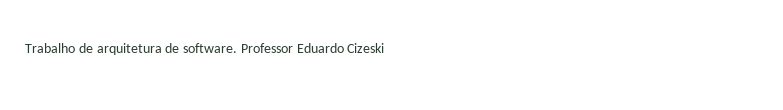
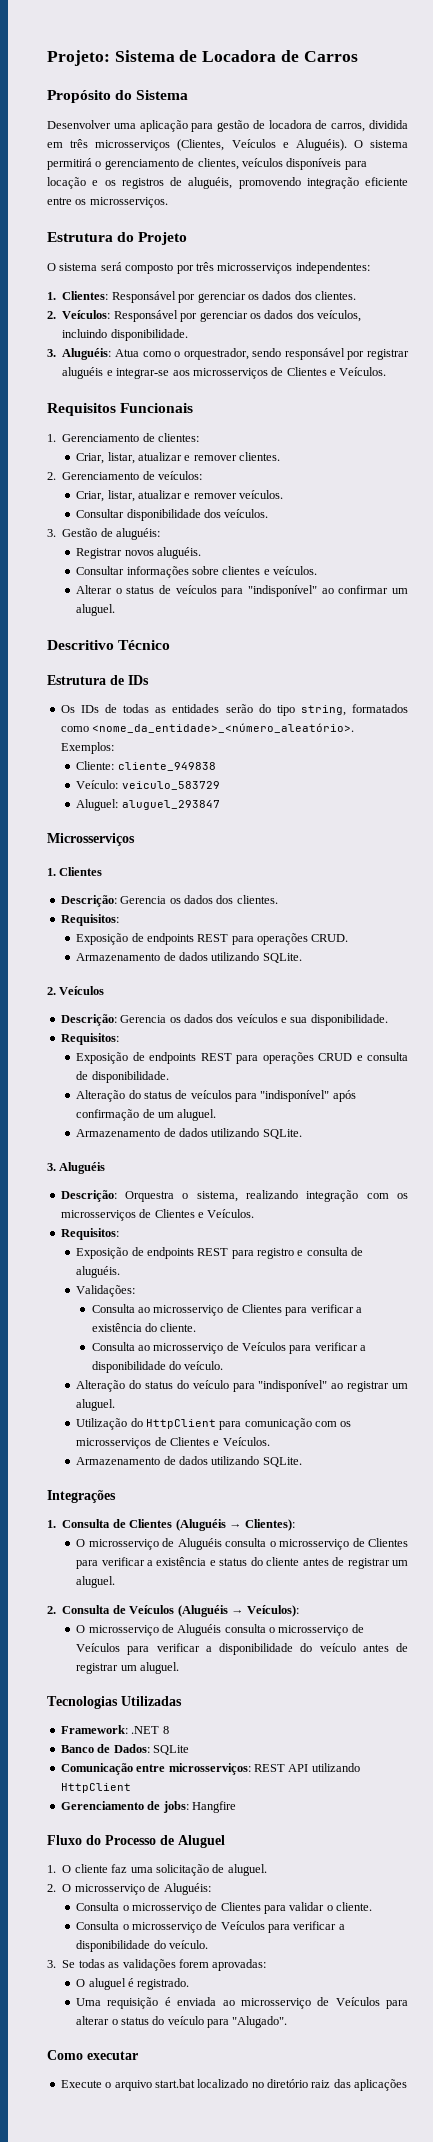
- Trabalho de arquitetura de software. Professor Eduardo Cizeski
+ Projeto: Sistema de Locadora de Carros
+ Propósito do Sistema
+ Desenvolver uma aplicação para gestão de locadora de carros, dividida em três microsserviços (Clientes, Veículos e Aluguéis). O sistema permitirá o gerenciamento de clientes, veículos disponíveis para locação e os registros de aluguéis, promovendo integração eficiente entre os microsserviços.
+ Estrutura do Projeto
+ O sistema será composto por três microsserviços independentes:
+ 1. Clientes: Responsável por gerenciar os dados dos clientes.
+ 2. Veículos: Responsável por gerenciar os dados dos veículos, incluindo disponibilidade.
+ 3. Aluguéis: Atua como o orquestrador, sendo responsável por registrar aluguéis e integrar-se aos microsserviços de Clientes e Veículos.
+ Requisitos Funcionais
+ 1. Gerenciamento de clientes:
+ Criar, listar, atualizar e remover clientes.
+ 2. Gerenciamento de veículos:
+ Criar, listar, atualizar e remover veículos.
+ Consultar disponibilidade dos veículos.
+ 3. Gestão de aluguéis:
+ Registrar novos aluguéis.
+ Consultar informações sobre clientes e veículos.
+ Alterar o status de veículos para "indisponível" ao confirmar um aluguel.
+ Descritivo Técnico
+ Estrutura de IDs
+ Os IDs de todas as entidades serão do tipo string, formatados como <nome_da_entidade>_<número_aleatório>. Exemplos:
+ Cliente: cliente_949838
+ Veículo: veiculo_583729
+ Aluguel: aluguel_293847
+ Microsserviços
+ 1. Clientes
+ Descrição: Gerencia os dados dos clientes.
+ Requisitos:
+ Exposição de endpoints REST para operações CRUD.
+ Armazenamento de dados utilizando SQLite.
+ 2. Veículos
+ Descrição: Gerencia os dados dos veículos e sua disponibilidade.
+ Requisitos:
+ Exposição de endpoints REST para operações CRUD e consulta de disponibilidade.
+ Alteração do status de veículos para "indisponível" após confirmação de um aluguel.
+ Armazenamento de dados utilizando SQLite.
+ 3. Aluguéis
+ Descrição: Orquestra o sistema, realizando integração com os microsserviços de Clientes e Veículos.
+ Requisitos:
+ Exposição de endpoints REST para registro e consulta de aluguéis.
+ Validações:
+ Consulta ao microsserviço de Clientes para verificar a existência do cliente.
+ Consulta ao microsserviço de Veículos para verificar a disponibilidade do veículo.
+ Alteração do status do veículo para "indisponível" ao registrar um aluguel.
+ Utilização do HttpClient para comunicação com os microsserviços de Clientes e Veículos.
+ Armazenamento de dados utilizando SQLite.
+ Integrações
+ 1. Consulta de Clientes (Aluguéis → Clientes):
+ O microsserviço de Aluguéis consulta o microsserviço de Clientes para verificar a existência e status do cliente antes de registrar um aluguel.
+ 2. Consulta de Veículos (Aluguéis → Veículos):
+ O microsserviço de Aluguéis consulta o microsserviço de Veículos para verificar a disponibilidade do veículo antes de registrar um aluguel.
+ Tecnologias Utilizadas
+ Framework: .NET 8
+ Banco de Dados: SQLite
+ Comunicação entre microsserviços: REST API utilizando HttpClient
+ Gerenciamento de jobs: Hangfire
+ Fluxo do Processo de Aluguel
+ 1. O cliente faz uma solicitação de aluguel.
+ 2. O microsserviço de Aluguéis:
+ Consulta o microsserviço de Clientes para validar o cliente.
+ Consulta o microsserviço de Veículos para verificar a disponibilidade do veículo.
+ 3. Se todas as validações forem aprovadas:
+ O aluguel é registrado.
+ Uma requisição é enviada ao microsserviço de Veículos para alterar o status do veículo para "Alugado".
+ Como executar
+ Execute o arquivo start.bat localizado no diretório raiz das aplicações

